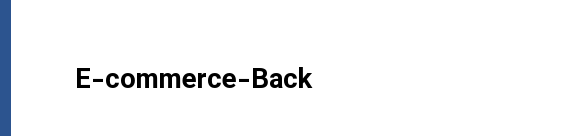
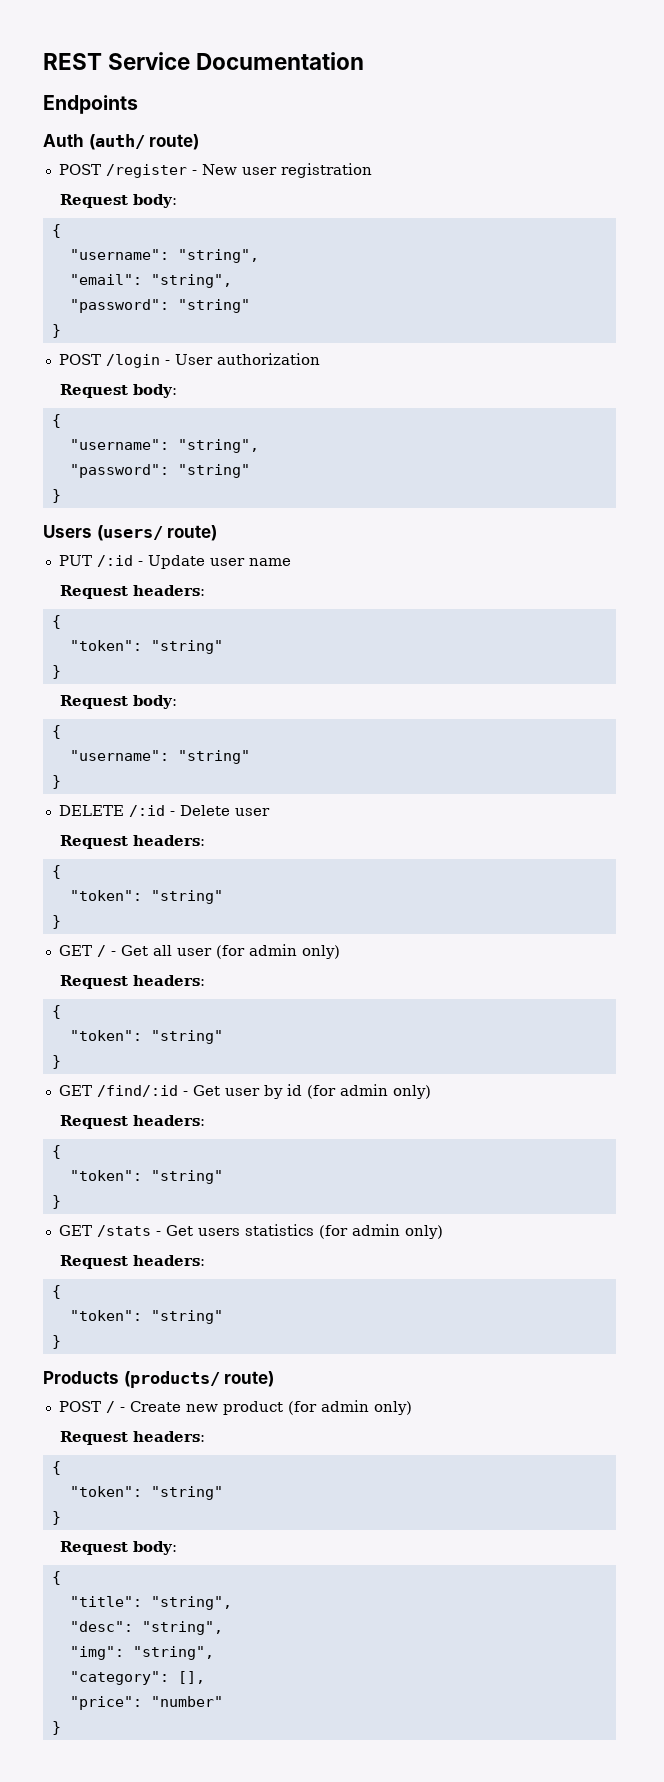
- E-commerce-Back
+ REST Service Documentation
+ Endpoints
+ Auth (auth/ route)
+ POST /register - New user registration
+ Request body:
+ {
+ "username": "string",
+ "email": "string",
+ "password": "string"
+ }
+ POST /login - User authorization
+ Request body:
+ {
+ "username": "string",
+ "password": "string"
+ }
+ Users (users/ route)
+ PUT /:id - Update user name
+ Request headers:
+ {
+ "token": "string"
+ }
+ Request body:
+ {
+ "username": "string"
+ }
+ DELETE /:id - Delete user
+ Request headers:
+ {
+ "token": "string"
+ }
+ GET / - Get all user (for admin only)
+ Request headers:
+ {
+ "token": "string"
+ }
+ GET /find/:id - Get user by id (for admin only)
+ Request headers:
+ {
+ "token": "string"
+ }
+ GET /stats - Get users statistics (for admin only)
+ Request headers:
+ {
+ "token": "string"
+ }
+ Products (products/ route)
+ POST / - Create new product (for admin only)
+ Request headers:
+ {
+ "token": "string"
+ }
+ Request body:
+ {
+ "title": "string",
+ "desc": "string",
+ "img": "string",
+ "category": [],
+ "price": "number"
+ }

